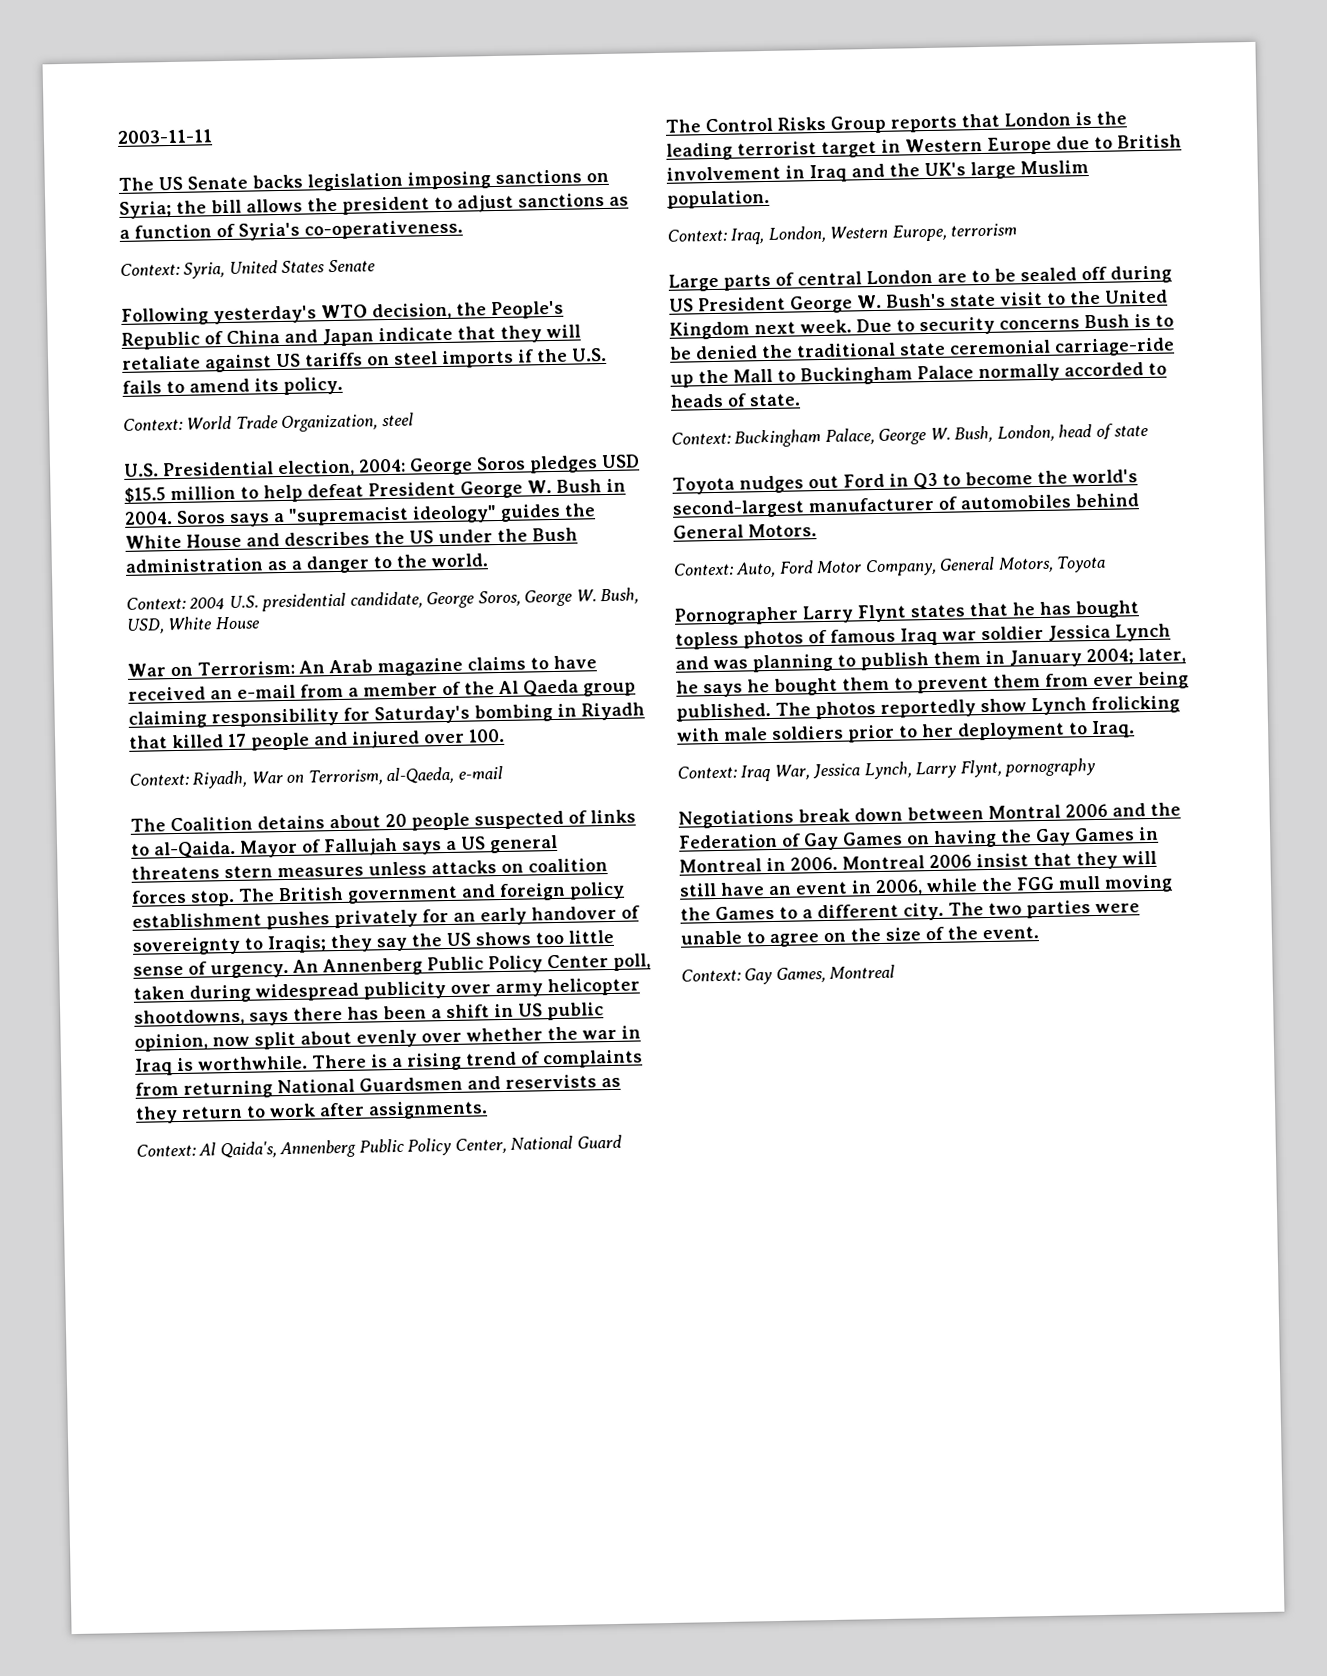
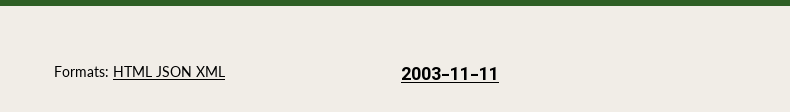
+ Formats: HTML JSON XML
  2003-11-11
- The US Senate backs legislation imposing sanctions on Syria; the bill allows the president to adjust sanctions as a function of Syria's co-operativeness.
- Context: Syria, United States Senate
- Following yesterday's WTO decision, the People's Republic of China and Japan indicate that they will retaliate against US tariffs on steel imports if the U.S. fails to amend its policy.
- Context: World Trade Organization, steel
- U.S. Presidential election, 2004: George Soros pledges USD $15.5 million to help defeat President George W. Bush in 2004. Soros says a "supremacist ideology" guides the White House and describes the US under the Bush administration as a danger to the world.
- Context: 2004 U.S. presidential candidate, George Soros, George W. Bush, USD, White House
- War on Terrorism: An Arab magazine claims to have received an e-mail from a member of the Al Qaeda group claiming responsibility for Saturday's bombing in Riyadh that killed 17 people and injured over 100.
- Context: Riyadh, War on Terrorism, al-Qaeda, e-mail
- The Coalition detains about 20 people suspected of links to al-Qaida. Mayor of Fallujah says a US general threatens stern measures unless attacks on coalition forces stop. The British government and foreign policy establishment pushes privately for an early handover of sovereignty to Iraqis; they say the US shows too little sense of urgency. An Annenberg Public Policy Center poll, taken during widespread publicity over army helicopter shootdowns, says there has been a shift in US public opinion, now split about evenly over whether the war in Iraq is worthwhile. There is a rising trend of complaints from returning National Guardsmen and reservists as they return to work after assignments.
- Context: Al Qaida's, Annenberg Public Policy Center, National Guard
- The Control Risks Group reports that London is the leading terrorist target in Western Europe due to British involvement in Iraq and the UK's large Muslim population.
- Context: Iraq, London, Western Europe, terrorism
- Large parts of central London are to be sealed off during US President George W. Bush's state visit to the United Kingdom next week. Due to security concerns Bush is to be denied the traditional state ceremonial carriage-ride up the Mall to Buckingham Palace normally accorded to heads of state.
- Context: Buckingham Palace, George W. Bush, London, head of state
- Toyota nudges out Ford in Q3 to become the world's second-largest manufacturer of automobiles behind General Motors.
- Context: Auto, Ford Motor Company, General Motors, Toyota
- Pornographer Larry Flynt states that he has bought topless photos of famous Iraq war soldier Jessica Lynch and was planning to publish them in January 2004; later, he says he bought them to prevent them from ever being published. The photos reportedly show Lynch frolicking with male soldiers prior to her deployment to Iraq.
- Context: Iraq War, Jessica Lynch, Larry Flynt, pornography
- Negotiations break down between Montral 2006 and the Federation of Gay Games on having the Gay Games in Montreal in 2006. Montreal 2006 insist that they will still have an event in 2006, while the FGG mull moving the Games to a different city. The two parties were unable to agree on the size of the event.
- Context: Gay Games, Montreal

